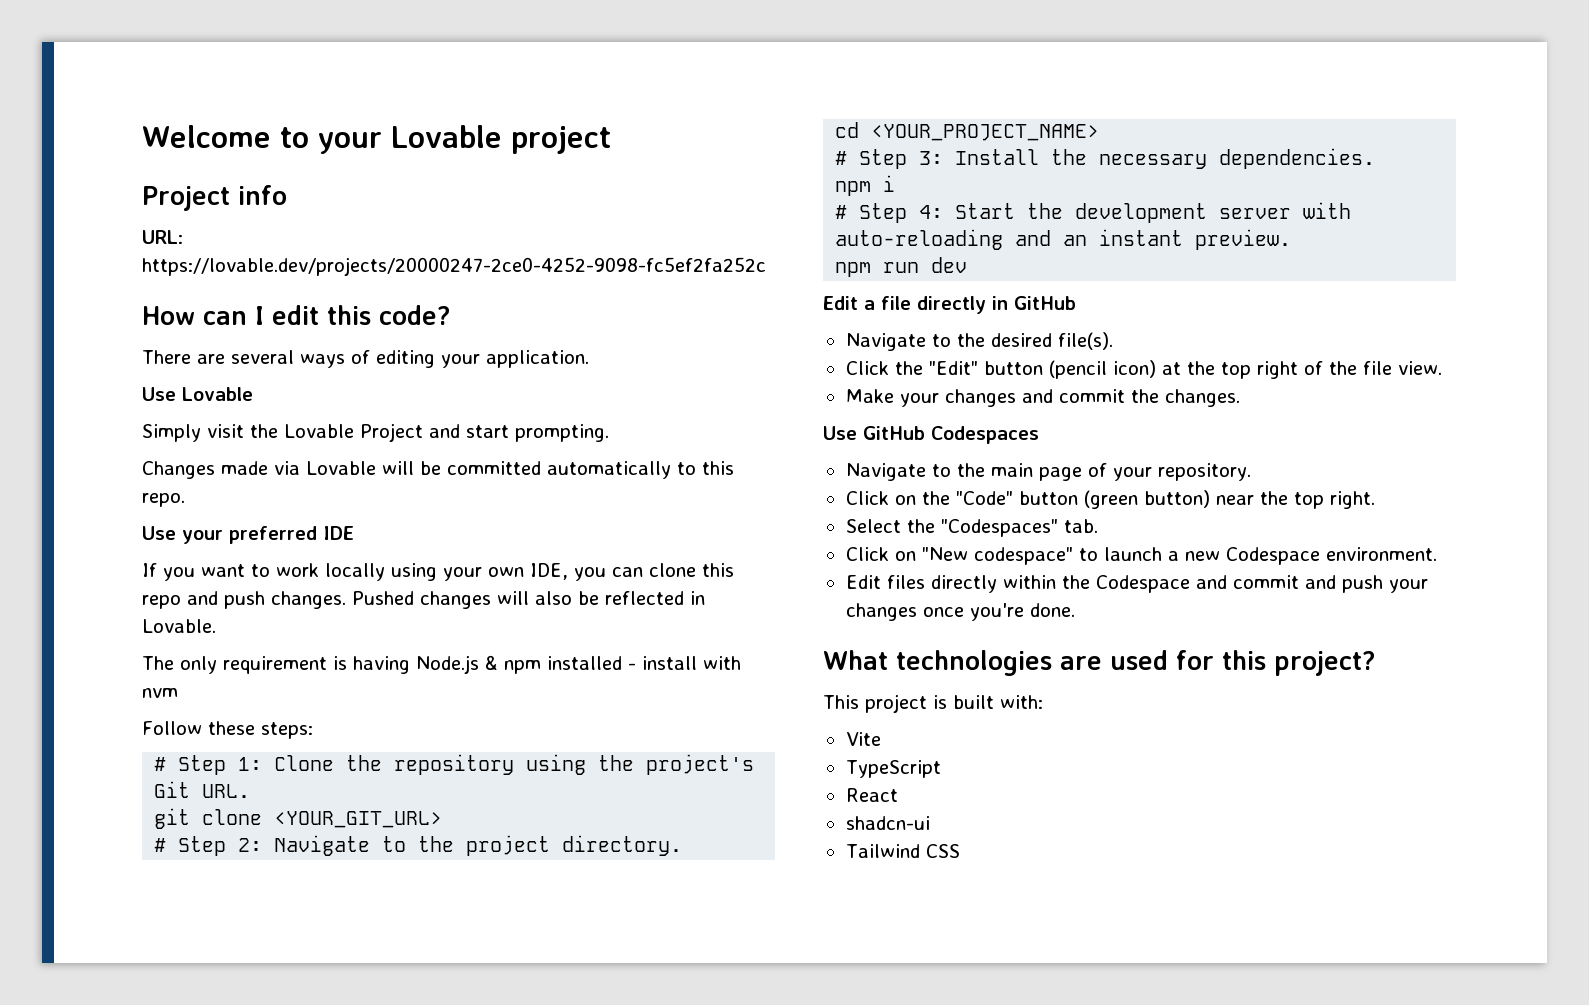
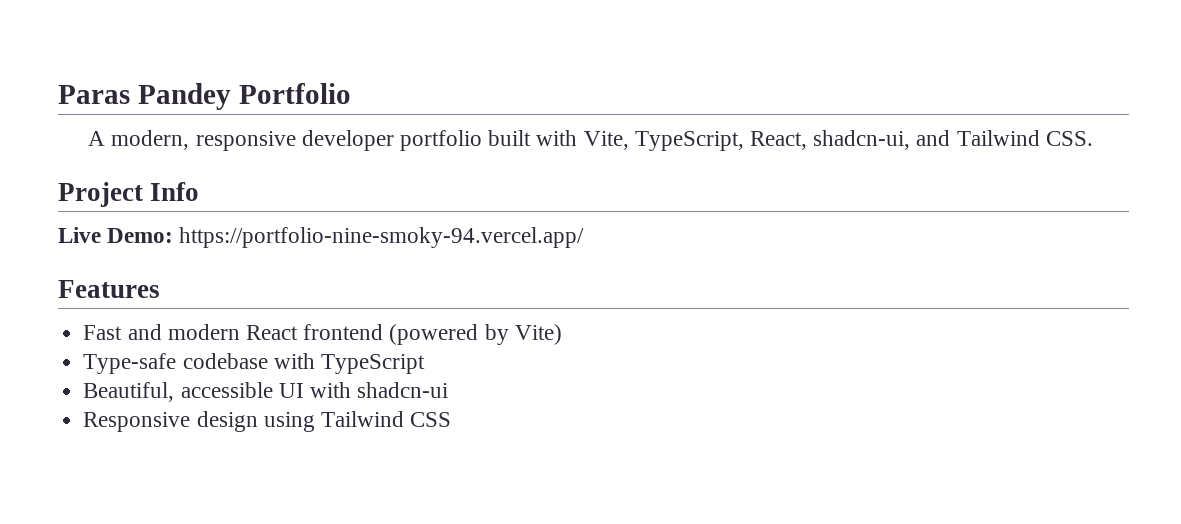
- Welcome to your Lovable project
- Project info
- URL: https://lovable.dev/projects/20000247-2ce0-4252-9098-fc5ef2fa252c
- How can I edit this code?
- There are several ways of editing your application.
- Use Lovable
- Simply visit the Lovable Project and start prompting.
- Changes made via Lovable will be committed automatically to this repo.
- Use your preferred IDE
- If you want to work locally using your own IDE, you can clone this repo and push changes. Pushed changes will also be reflected in Lovable.
- The only requirement is having Node.js & npm installed - install with nvm
- Follow these steps:
- # Step 1: Clone the repository using the project's Git URL.
- git clone <YOUR_GIT_URL>
- # Step 2: Navigate to the project directory.
- cd <YOUR_PROJECT_NAME>
- # Step 3: Install the necessary dependencies.
- npm i
- # Step 4: Start the development server with auto-reloading and an instant preview.
- npm run dev
- Edit a file directly in GitHub
- Navigate to the desired file(s).
- Click the "Edit" button (pencil icon) at the top right of the file view.
- Make your changes and commit the changes.
- Use GitHub Codespaces
- Navigate to the main page of your repository.
- Click on the "Code" button (green button) near the top right.
- Select the "Codespaces" tab.
- Click on "New codespace" to launch a new Codespace environment.
- Edit files directly within the Codespace and commit and push your changes once you're done.
- What technologies are used for this project?
- This project is built with:
- Vite
- TypeScript
- React
- shadcn-ui
- Tailwind CSS
+ Paras Pandey Portfolio
+ A modern, responsive developer portfolio built with Vite, TypeScript, React, shadcn-ui, and Tailwind CSS.
+ Project Info
+ Live Demo: https://portfolio-nine-smoky-94.vercel.app/
+ Features
+ Fast and modern React frontend (powered by Vite)
+ Type-safe codebase with TypeScript
+ Beautiful, accessible UI with shadcn-ui
+ Responsive design using Tailwind CSS

